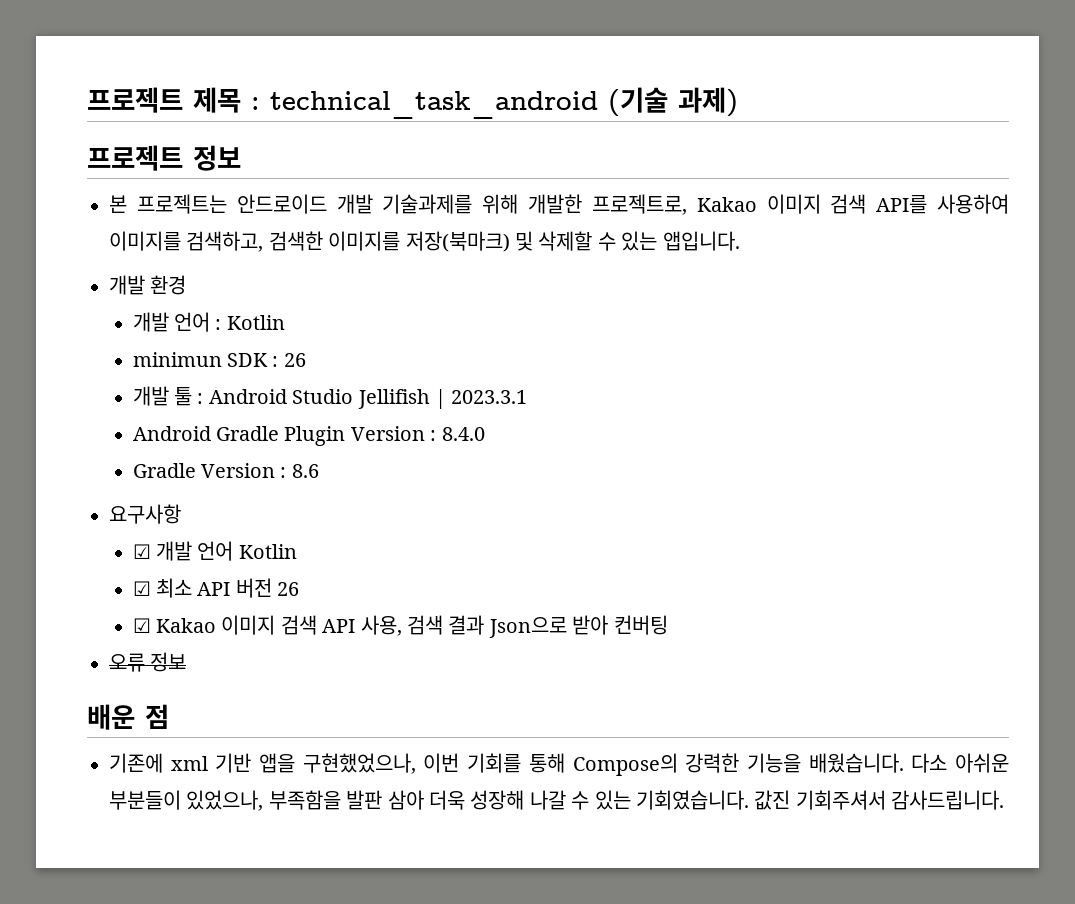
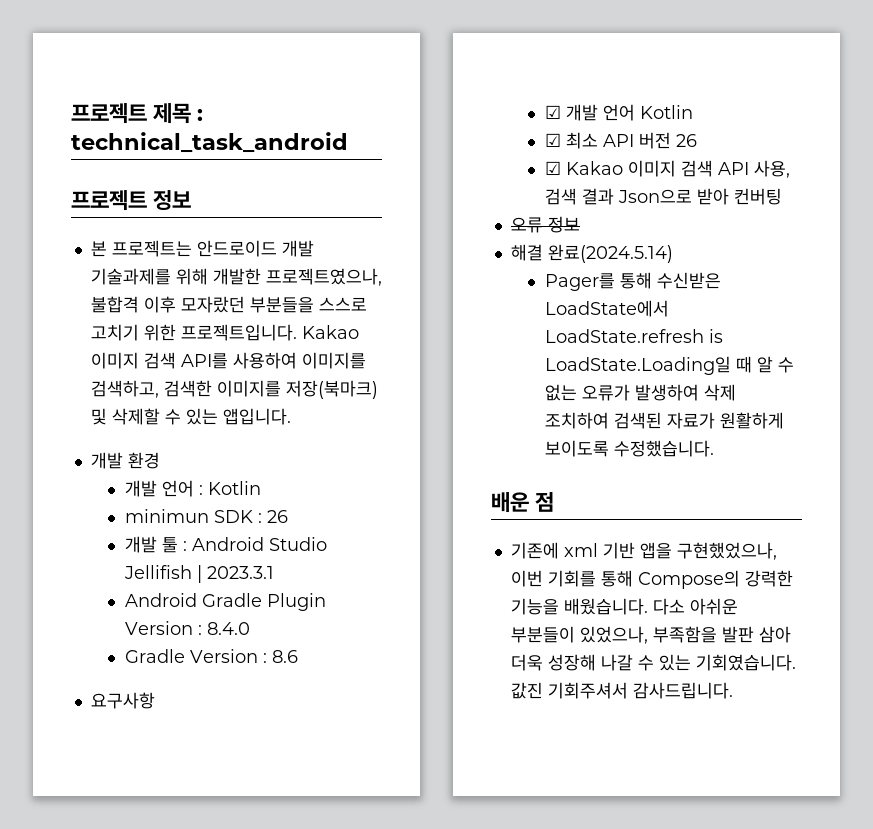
- 프로젝트 제목 : technical_task_android (기술 과제)
+ 프로젝트 제목 : technical_task_android
- 본 프로젝트는 안드로이드 개발 기술과제를 위해 개발한 프로젝트로, Kakao 이미지 검색 API를 사용하여 이미지를 검색하고, 검색한 이미지를 저장(북마크) 및 삭제할 수 있는 앱입니다.
+ 본 프로젝트는 안드로이드 개발 기술과제를 위해 개발한 프로젝트였으나, 불합격 이후 모자랐던 부분들을 스스로 고치기 위한 프로젝트입니다. Kakao 이미지 검색 API를 사용하여 이미지를 검색하고, 검색한 이미지를 저장(북마크) 및 삭제할 수 있는 앱입니다.
+ 해결 완료(2024.5.14)
+ Pager를 통해 수신받은 LoadState에서 LoadState.refresh is LoadState.Loading일 때 알 수 없는 오류가 발생하여 삭제 조치하여 검색된 자료가 원활하게 보이도록 수정했습니다.

